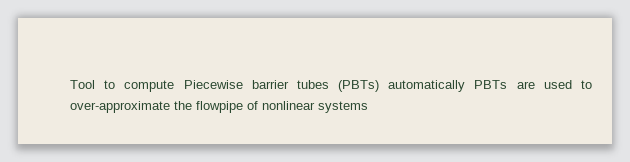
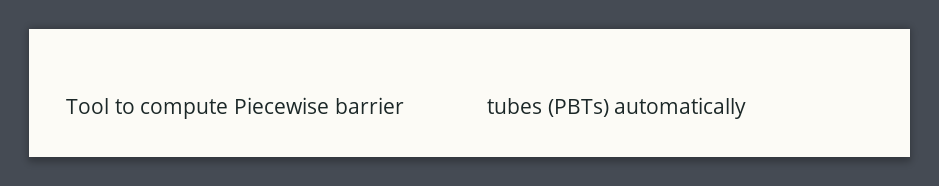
- Tool to compute Piecewise barrier tubes (PBTs) automatically PBTs are used to over-approximate the flowpipe of nonlinear systems
+ Tool to compute Piecewise barrier tubes (PBTs) automatically

